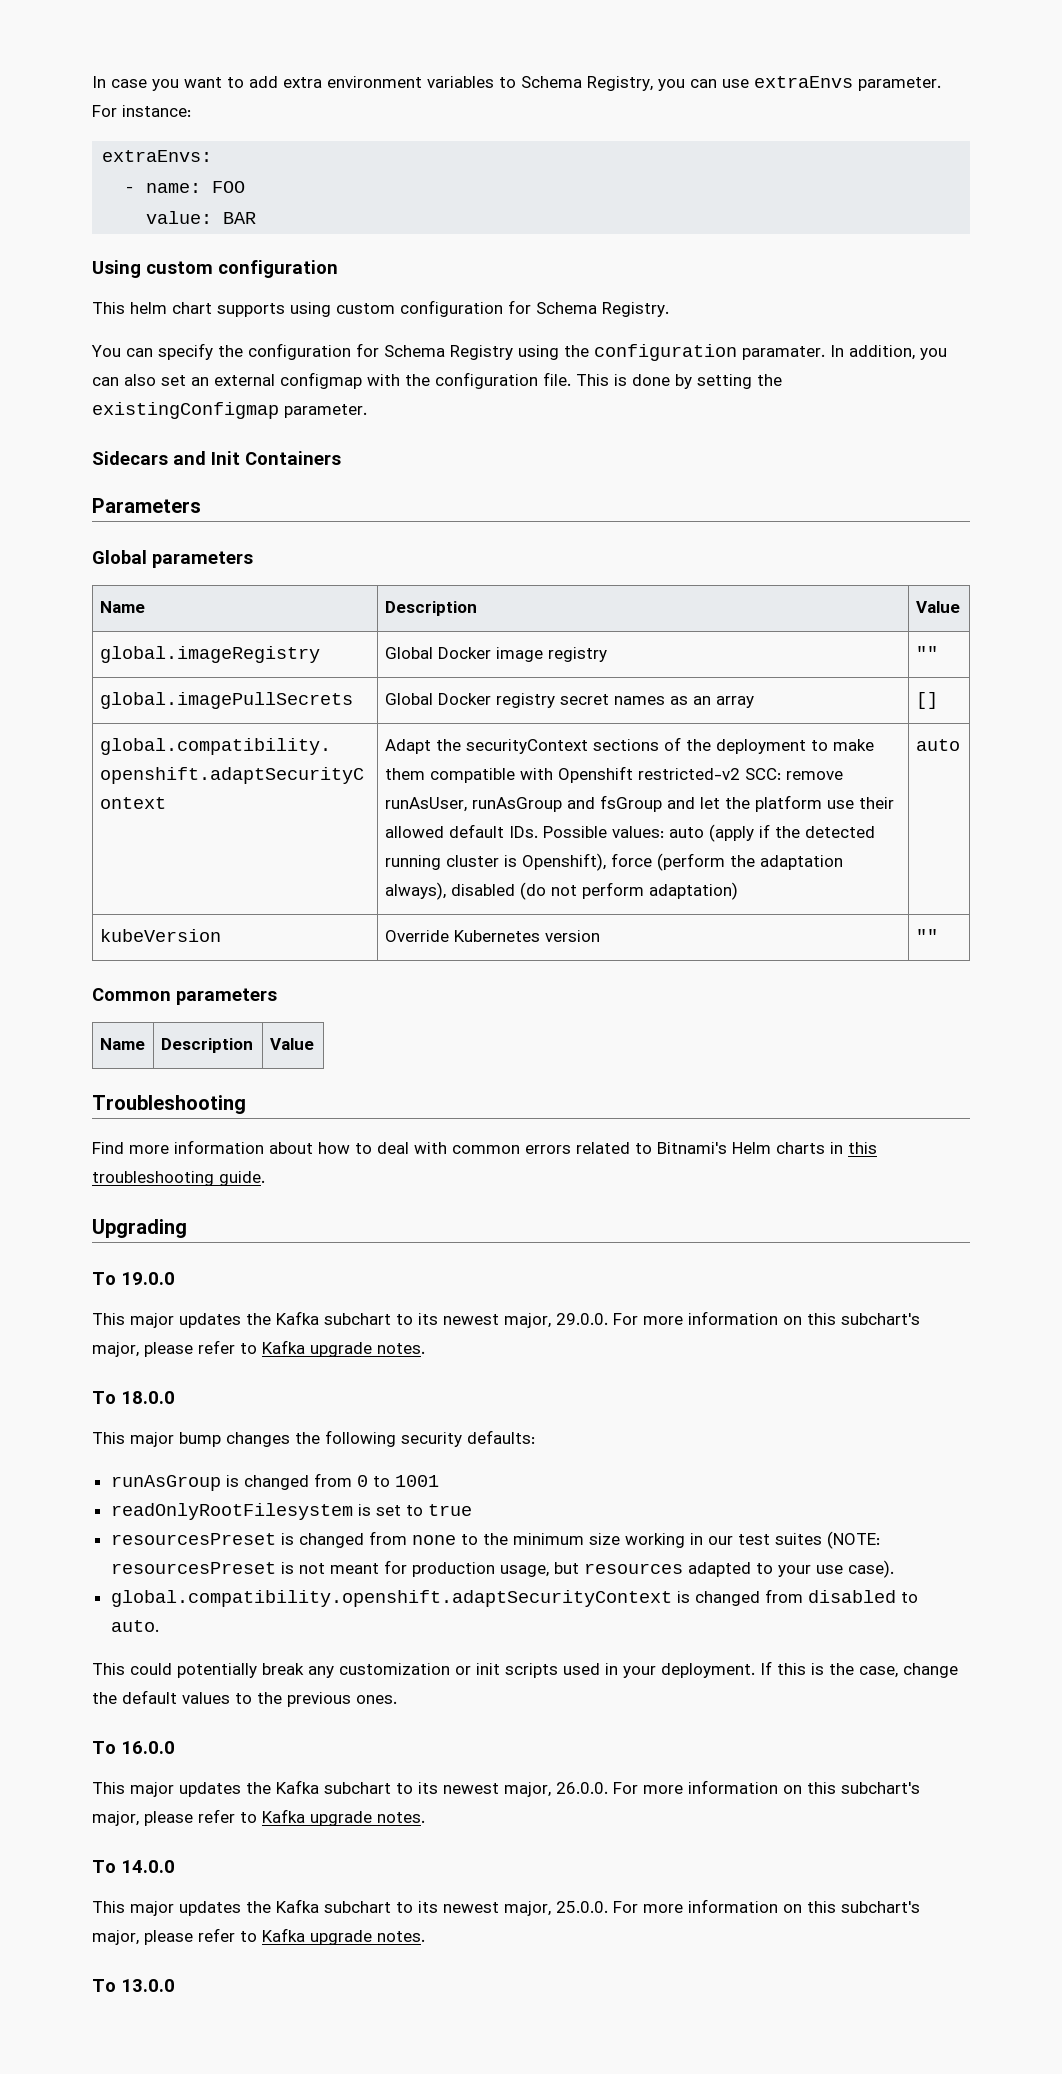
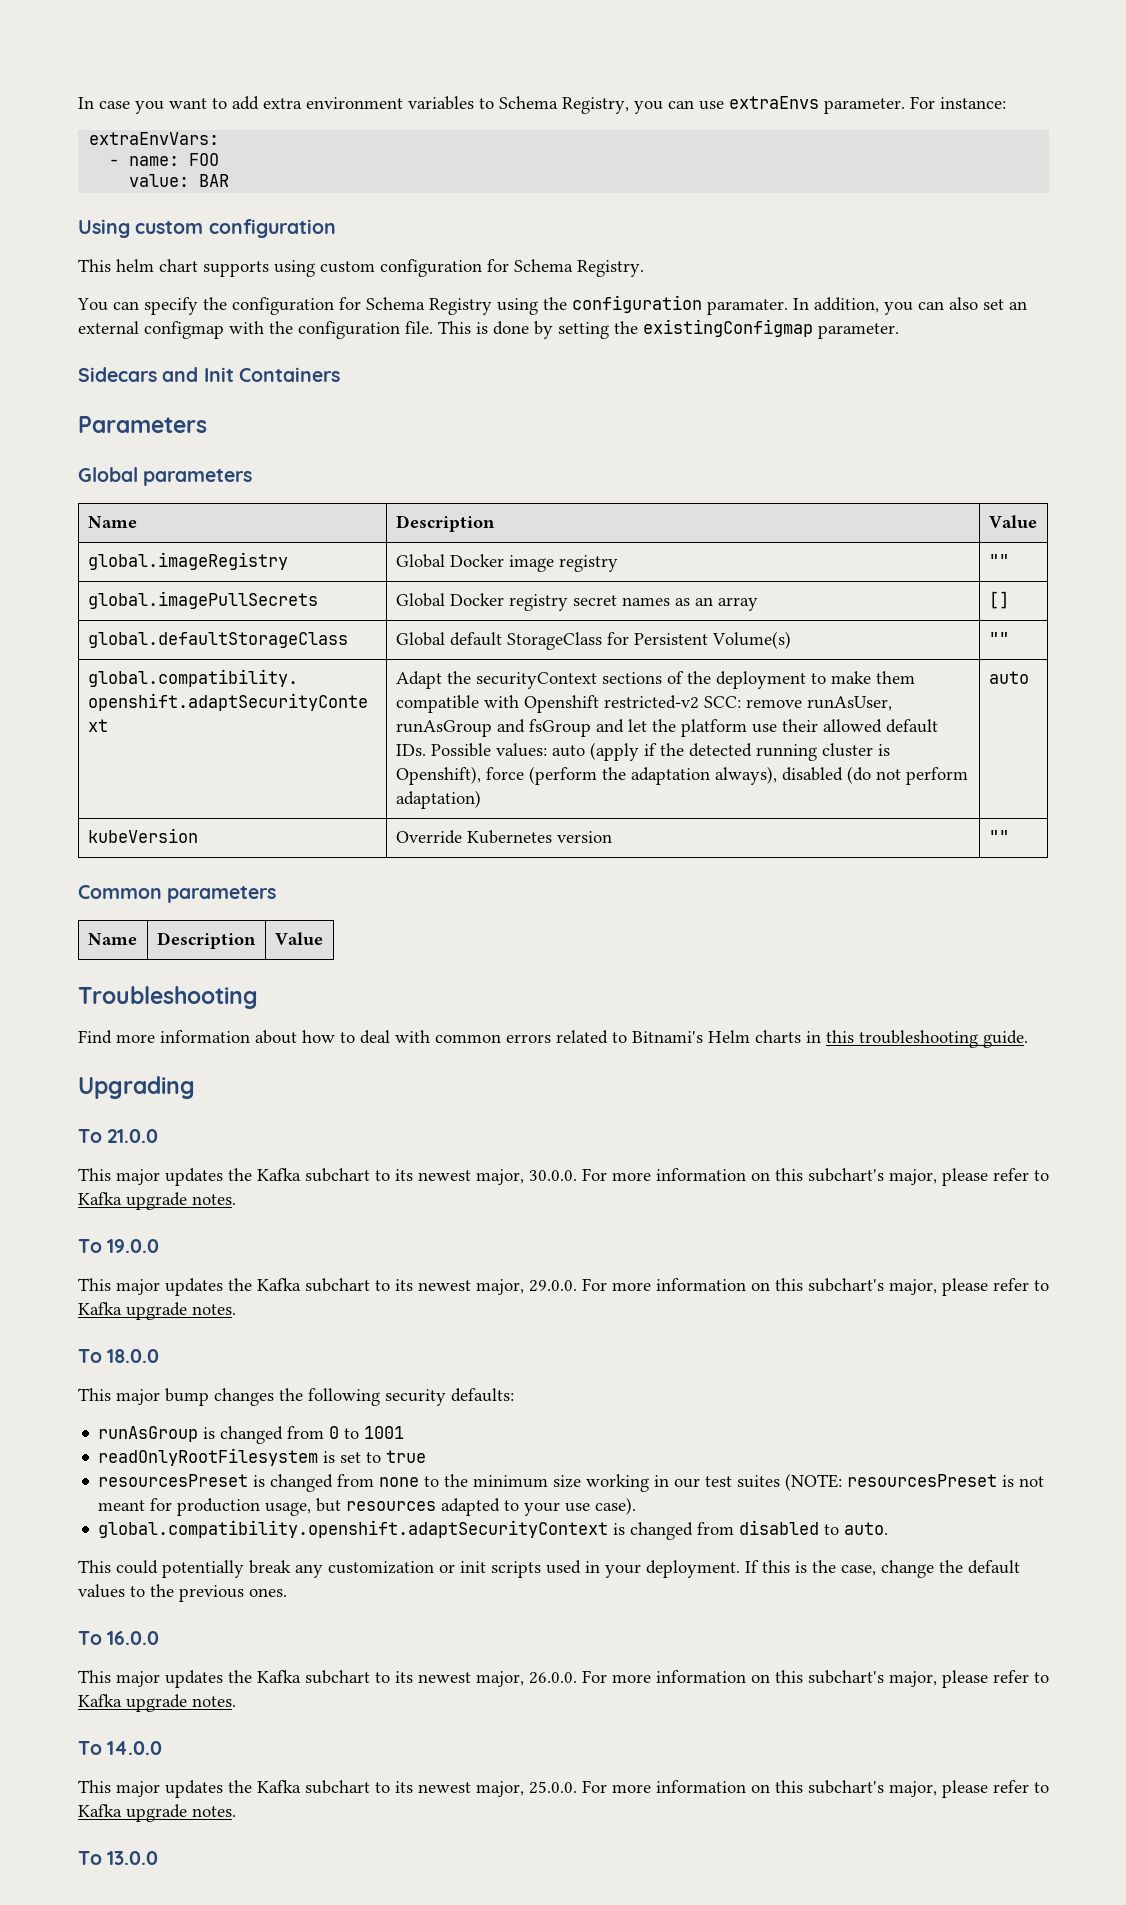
- extraEnvs:
+ extraEnvVars:
+ global.defaultStorageClass | Global default StorageClass for Persistent Volume(s) | ""
+ To 21.0.0
+ This major updates the Kafka subchart to its newest major, 30.0.0. For more information on this subchart's major, please refer to Kafka upgrade notes.

